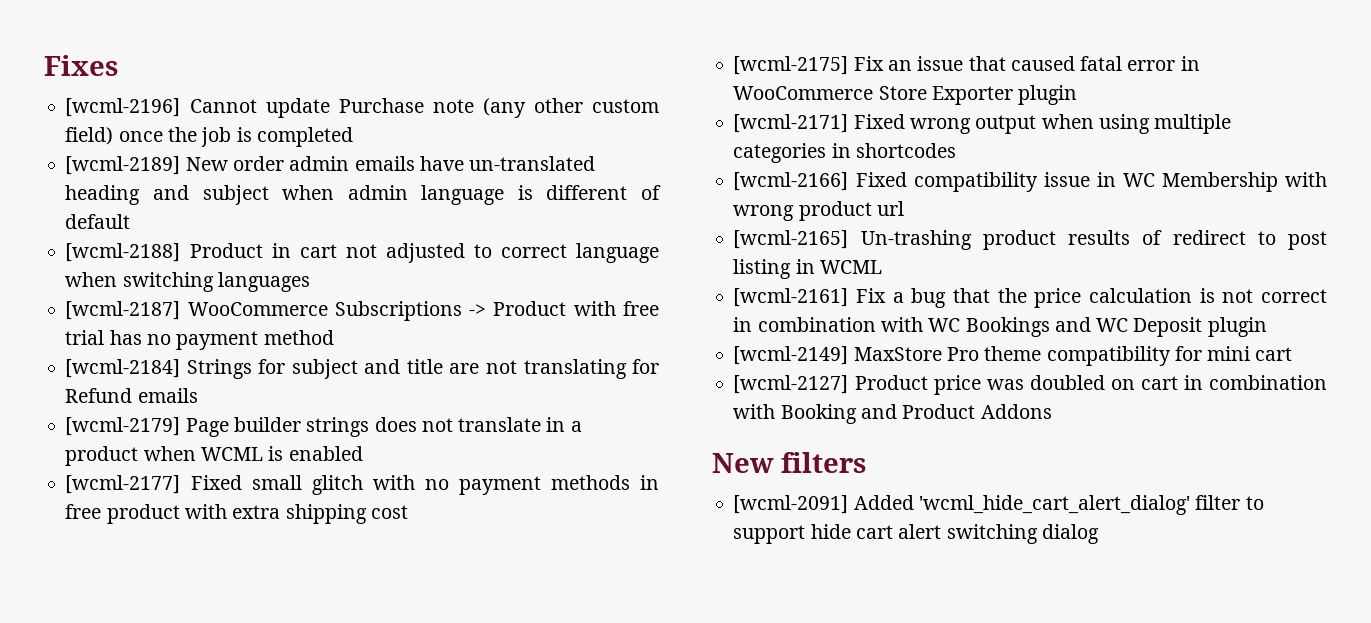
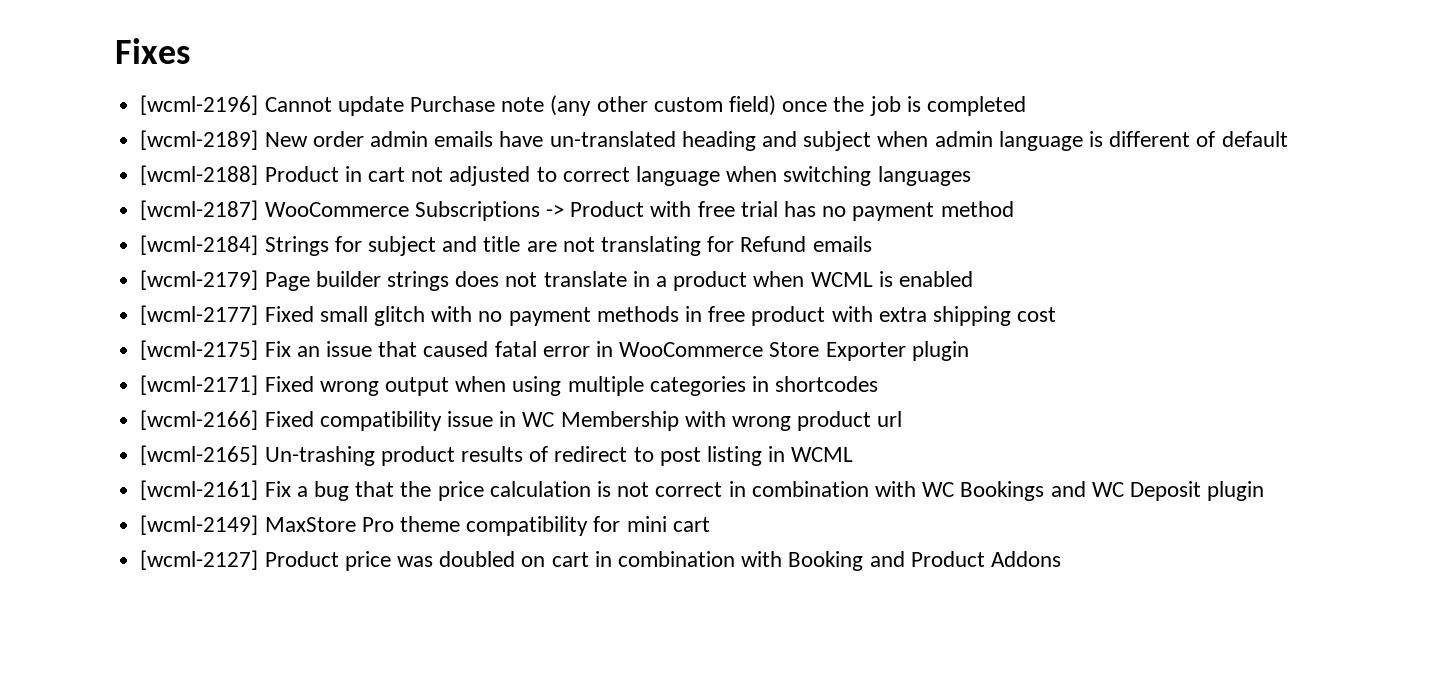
- New filters
- [wcml-2091] Added 'wcml_hide_cart_alert_dialog' filter to support hide cart alert switching dialog

